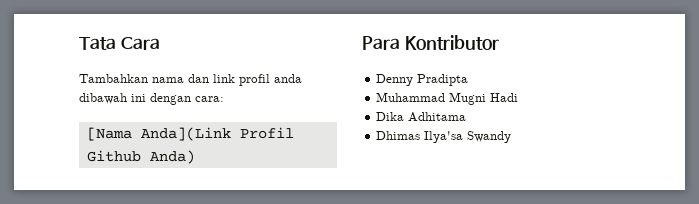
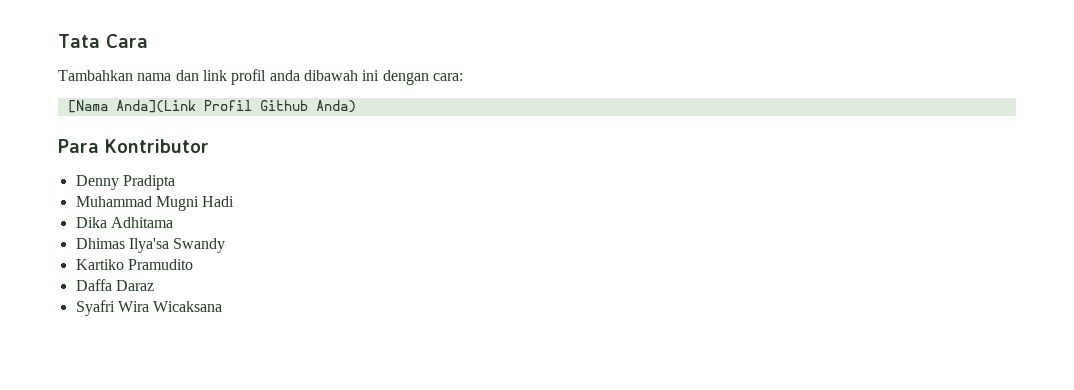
+ Kartiko Pramudito
+ Daffa Daraz
+ Syafri Wira Wicaksana

